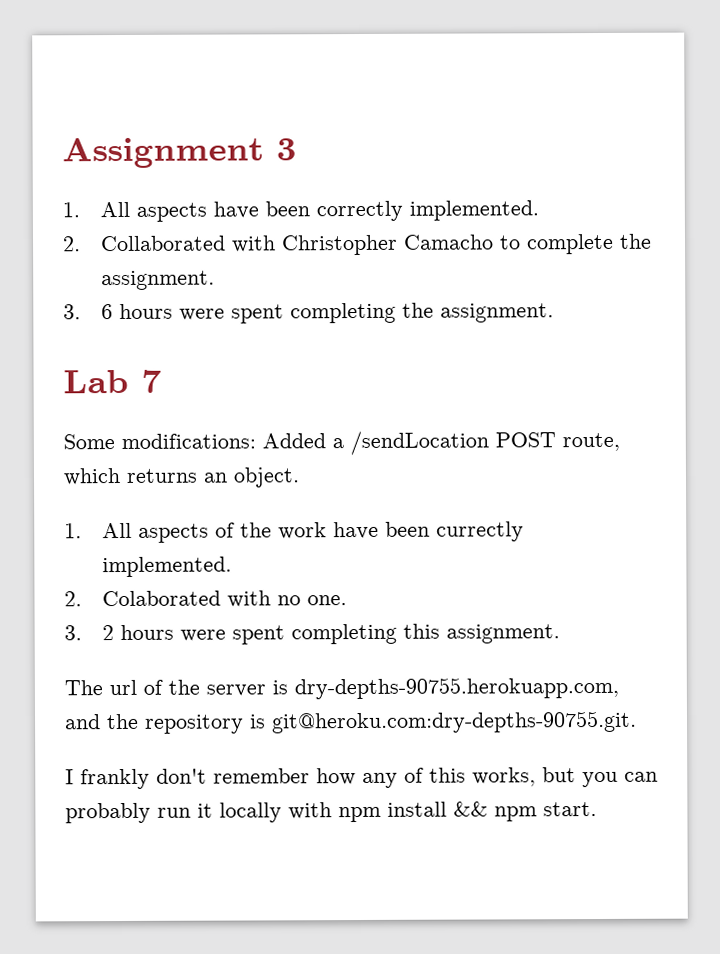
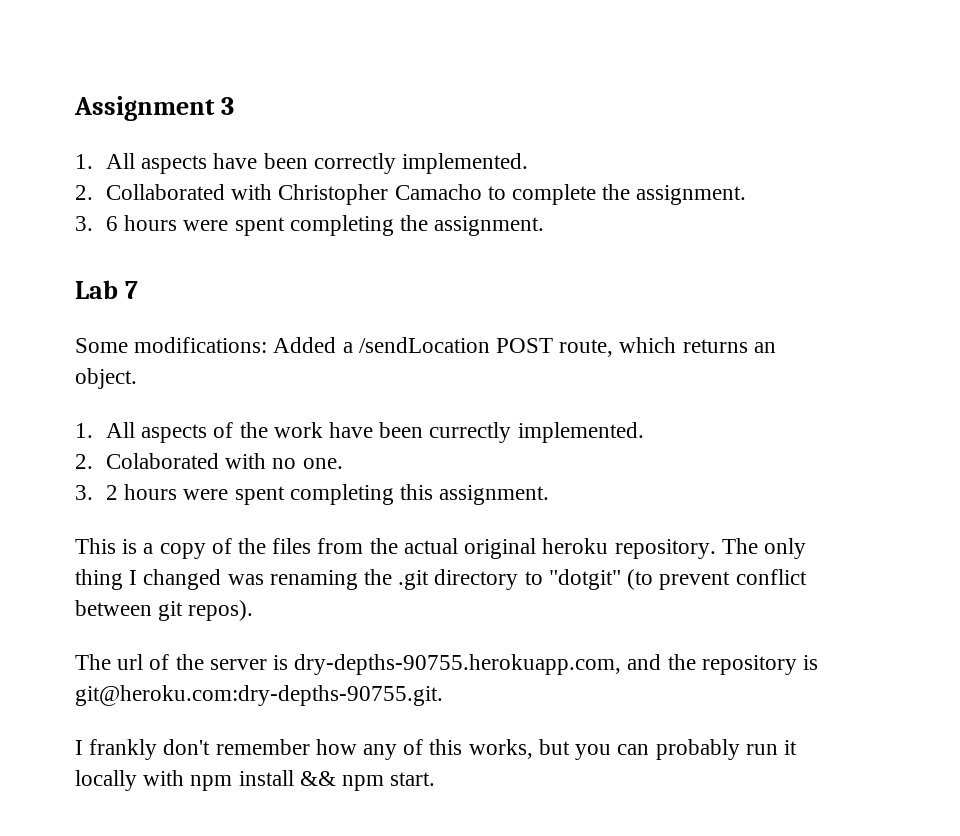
+ This is a copy of the files from the actual original heroku repository. The only thing I changed was renaming the .git directory to "dotgit" (to prevent conflict between git repos).

